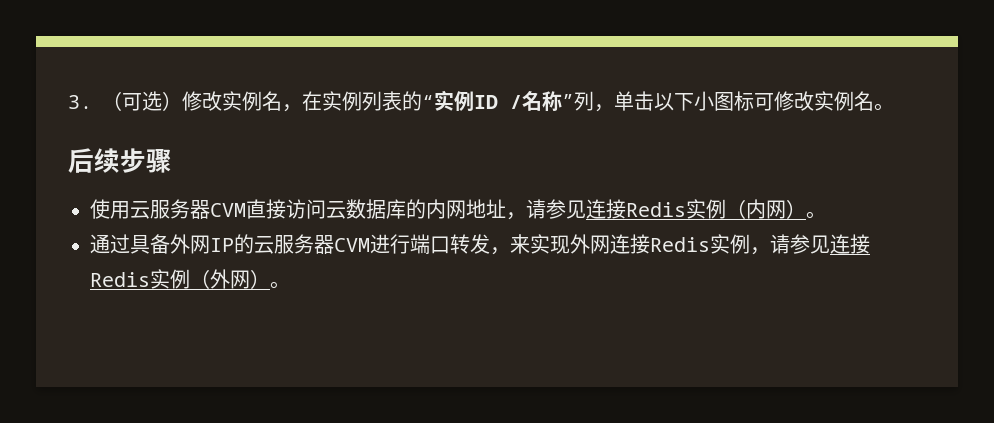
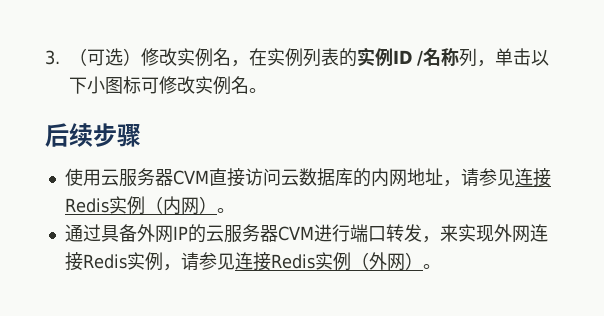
- 3.（可选）修改实例名，在实例列表的“实例ID /名称”列，单击以下小图标可修改实例名。
+ 3.（可选）修改实例名，在实例列表的实例ID /名称列，单击以下小图标可修改实例名。

